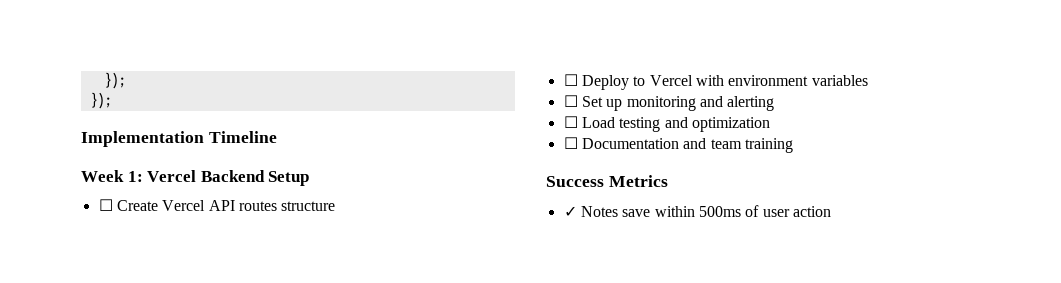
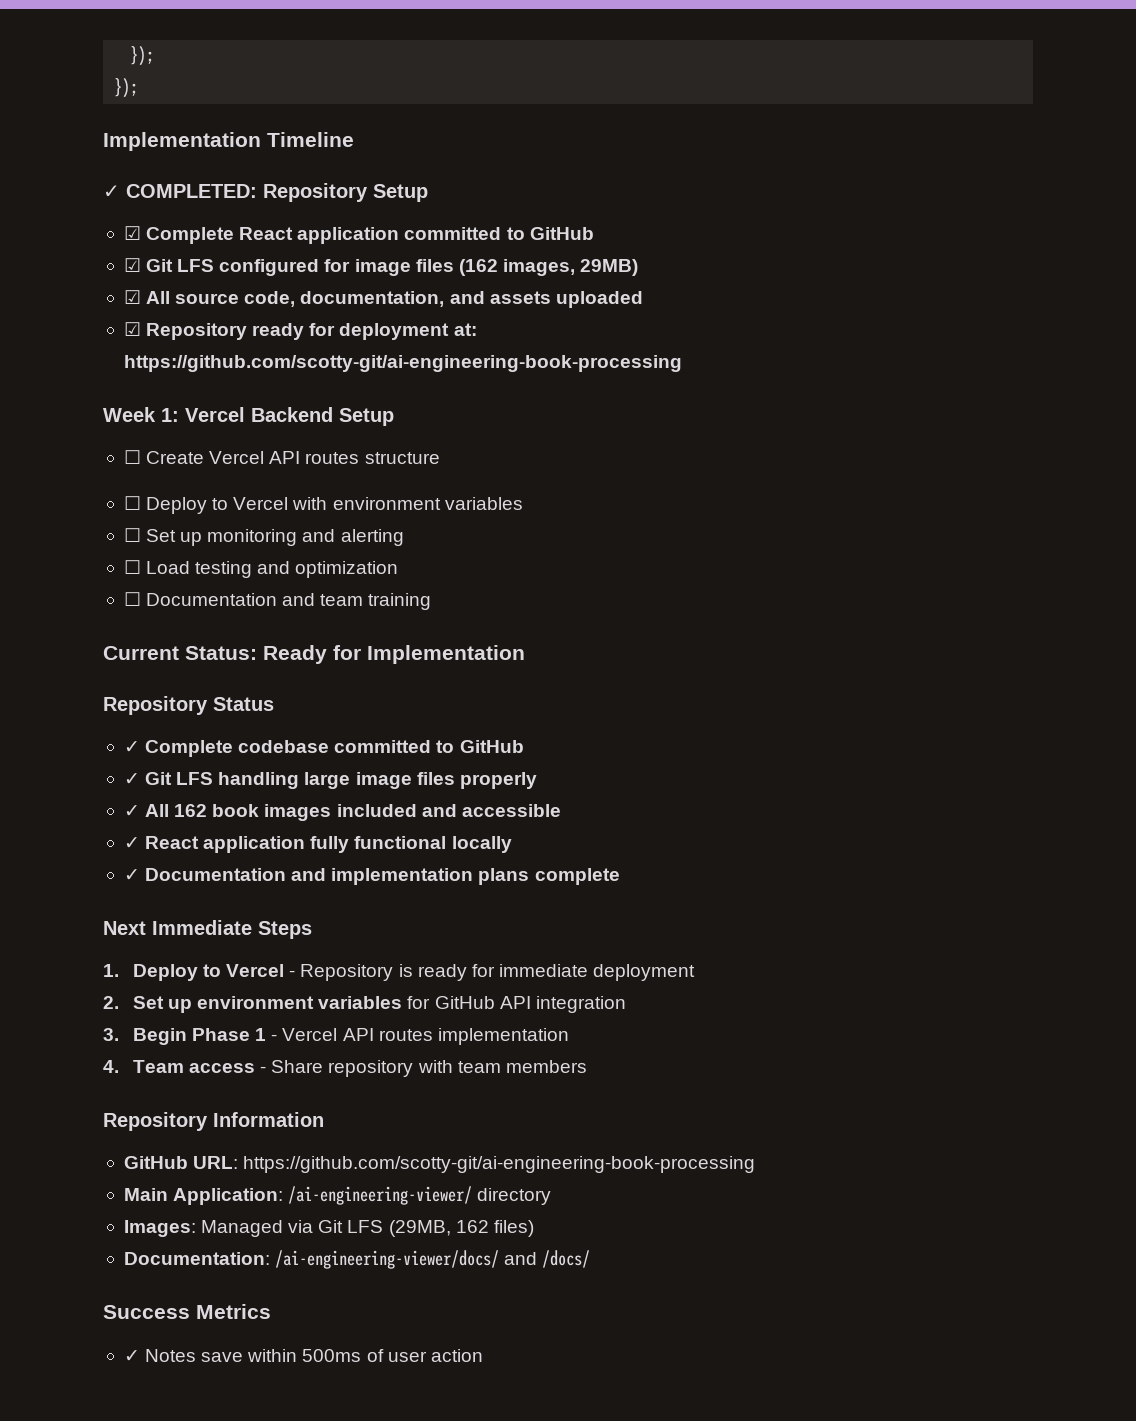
+ ✓ COMPLETED: Repository Setup
+ ☑ Complete React application committed to GitHub
+ ☑ Git LFS configured for image files (162 images, 29MB)
+ ☑ All source code, documentation, and assets uploaded
+ ☑ Repository ready for deployment at: https://github.com/scotty-git/ai-engineering-book-processing
+ Current Status: Ready for Implementation
+ Repository Status
+ ✓ Complete codebase committed to GitHub
+ ✓ Git LFS handling large image files properly
+ ✓ All 162 book images included and accessible
+ ✓ React application fully functional locally
+ ✓ Documentation and implementation plans complete
+ Next Immediate Steps
+ 1. Deploy to Vercel - Repository is ready for immediate deployment
+ 2. Set up environment variables for GitHub API integration
+ 3. Begin Phase 1 - Vercel API routes implementation
+ 4. Team access - Share repository with team members
+ Repository Information
+ GitHub URL: https://github.com/scotty-git/ai-engineering-book-processing
+ Main Application: /ai-engineering-viewer/ directory
+ Images: Managed via Git LFS (29MB, 162 files)
+ Documentation: /ai-engineering-viewer/docs/ and /docs/

